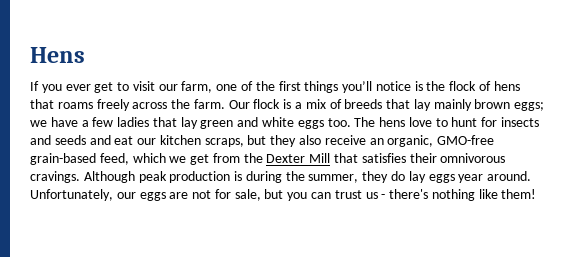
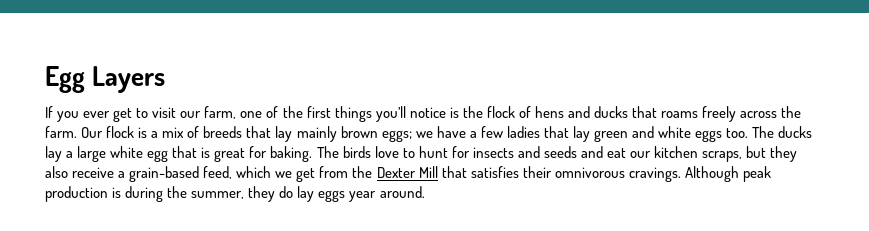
- Hens
+ Egg Layers
- If you ever get to visit our farm, one of the first things you’ll notice is the flock of hens that roams freely across the farm.
+ If you ever get to visit our farm, one of the first things you’ll notice is the flock of hens and ducks that roams freely across the farm.
- The hens love to hunt for insects and seeds and eat our kitchen scraps, but they also receive an organic, GMO-free grain-based feed, which we get from the Dexter Mill that satisfies their omnivorous cravings.
+ The ducks lay a large white egg that is great for baking. The birds love to hunt for insects and seeds and eat our kitchen scraps, but they also receive a grain-based feed, which we get from the Dexter Mill that satisfies their omnivorous cravings.
- Unfortunately, our eggs are not for sale, but you can trust us - there's nothing like them!

